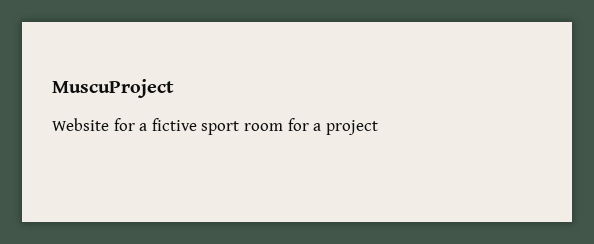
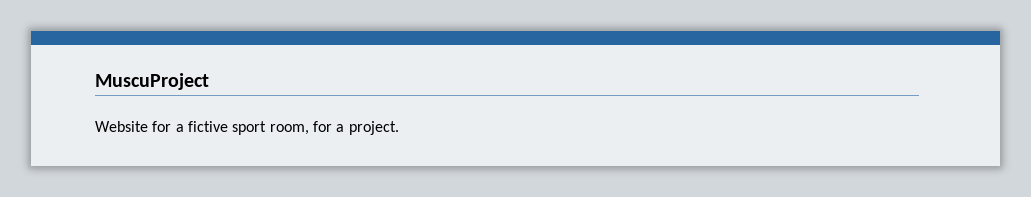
- Website for a fictive sport room for a project
+ Website for a fictive sport room, for a project.

